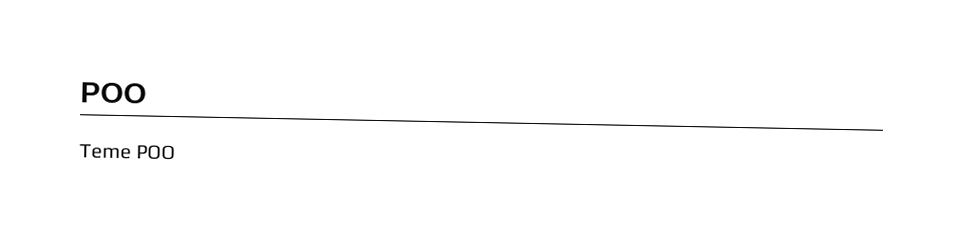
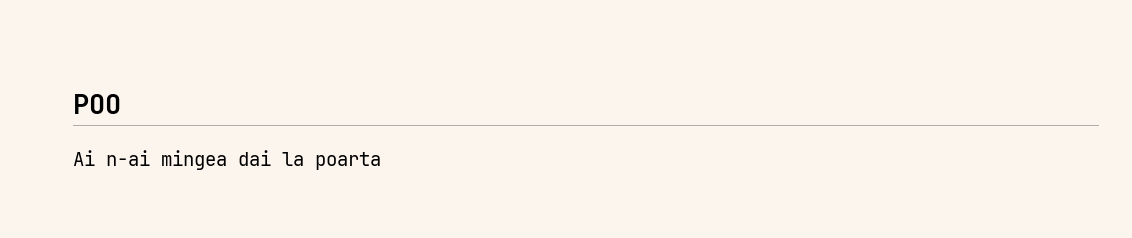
- Teme POO
+ Ai n-ai mingea dai la poarta

